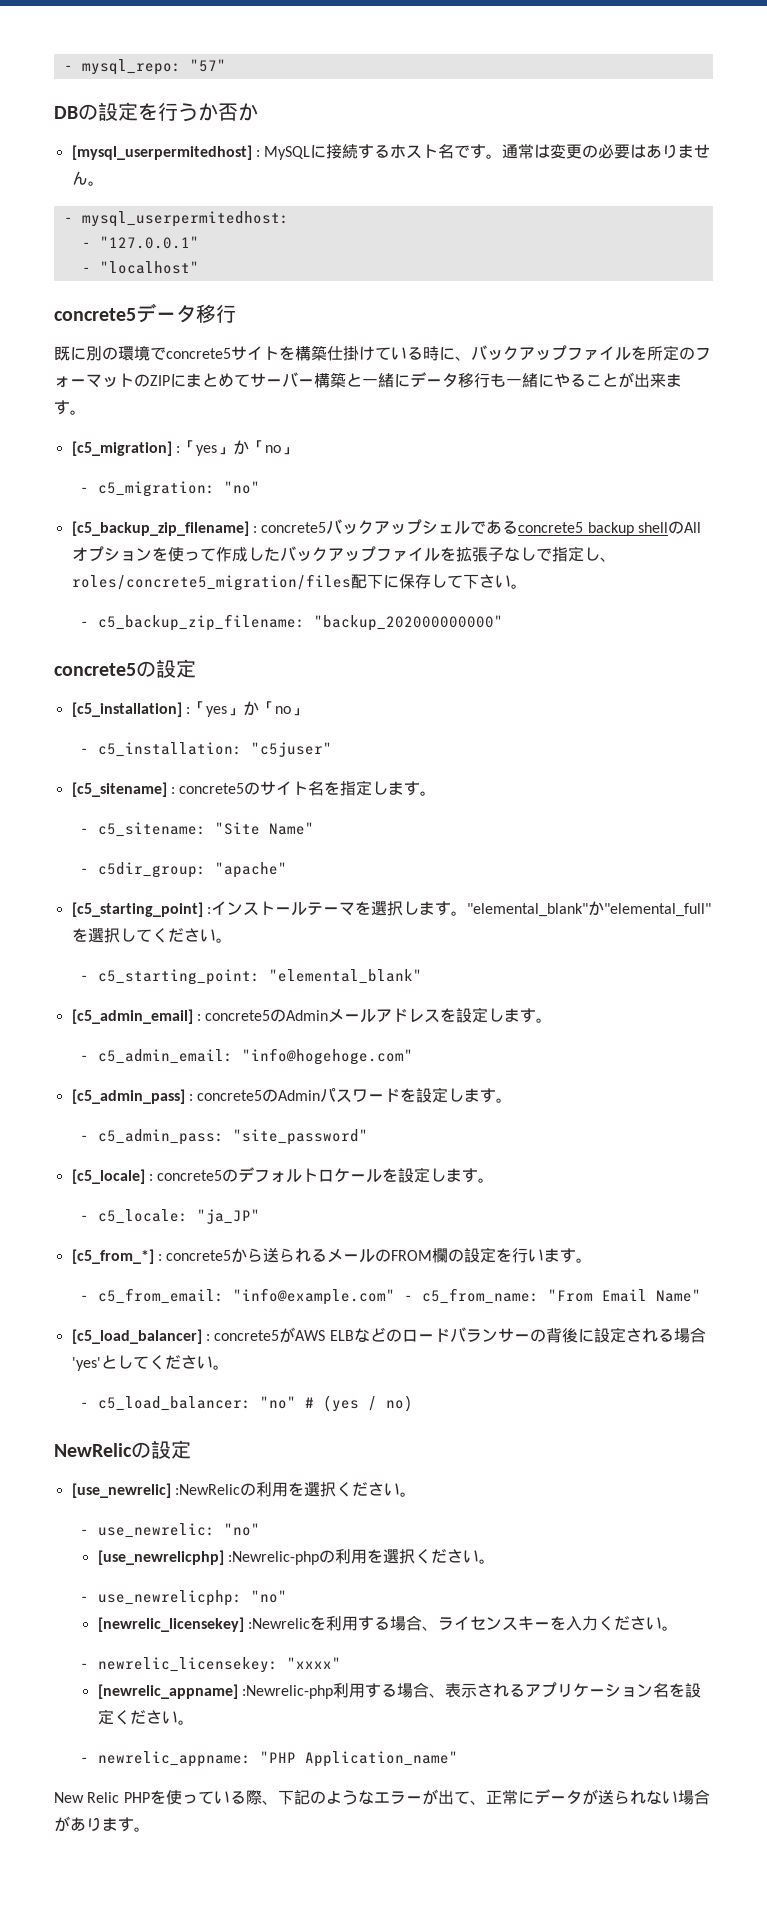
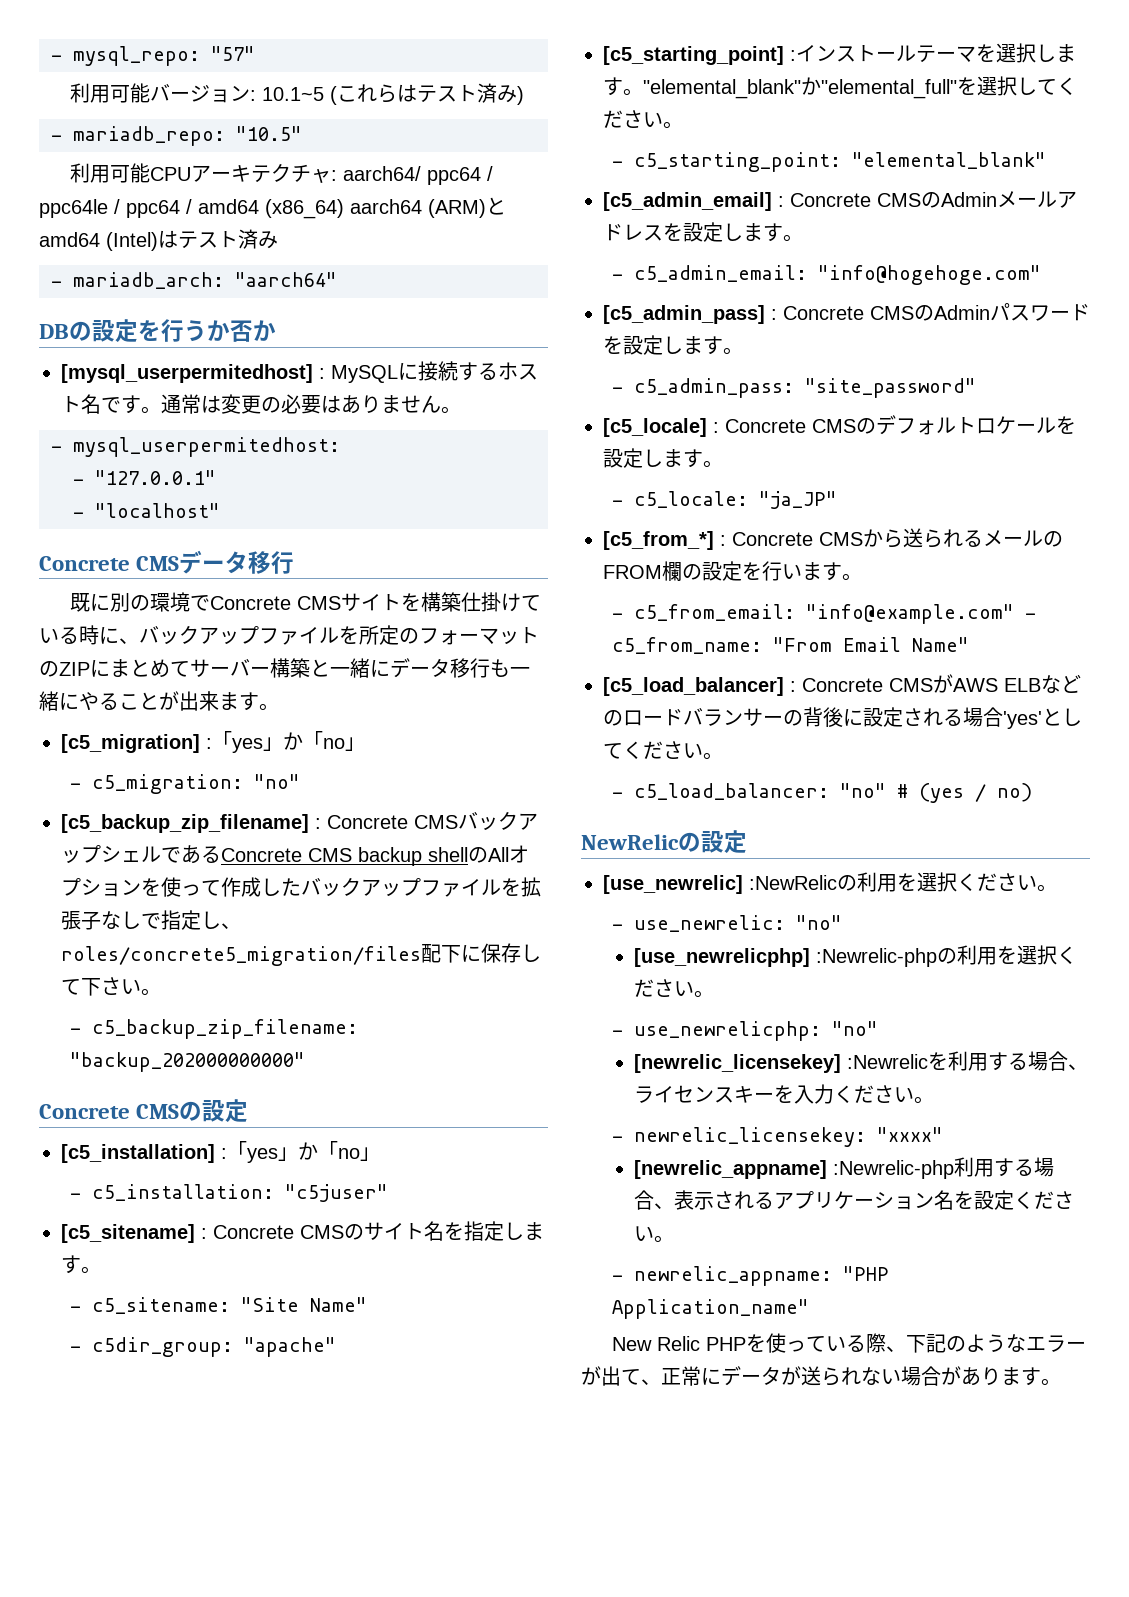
+ 利用可能バージョン: 10.1~5 (これらはテスト済み)
+ - mariadb_repo: "10.5"
+ 利用可能CPUアーキテクチャ: aarch64/ ppc64 / ppc64le / ppc64 / amd64 (x86_64) aarch64 (ARM)とamd64 (Intel)はテスト済み
+ - mariadb_arch: "aarch64"
- concrete5データ移行
+ Concrete CMSデータ移行
- 既に別の環境でconcrete5サイトを構築仕掛けている時に、バックアップファイルを所定のフォーマットのZIPにまとめてサーバー構築と一緒にデータ移行も一緒にやることが出来ます。
+ 既に別の環境でConcrete CMSサイトを構築仕掛けている時に、バックアップファイルを所定のフォーマットのZIPにまとめてサーバー構築と一緒にデータ移行も一緒にやることが出来ます。
- [c5_backup_zip_filename] : concrete5バックアップシェルであるconcrete5 backup shellのAllオプションを使って作成したバックアップファイルを拡張子なしで指定し、roles/concrete5_migration/files配下に保存して下さい。
+ [c5_backup_zip_filename] : Concrete CMSバックアップシェルであるConcrete CMS backup shellのAllオプションを使って作成したバックアップファイルを拡張子なしで指定し、roles/concrete5_migration/files配下に保存して下さい。
- concrete5の設定
+ Concrete CMSの設定
- [c5_sitename] : concrete5のサイト名を指定します。
+ [c5_sitename] : Concrete CMSのサイト名を指定します。
- [c5_admin_email] : concrete5のAdminメールアドレスを設定します。
+ [c5_admin_email] : Concrete CMSのAdminメールアドレスを設定します。
- [c5_admin_pass] : concrete5のAdminパスワードを設定します。
+ [c5_admin_pass] : Concrete CMSのAdminパスワードを設定します。
- [c5_locale] : concrete5のデフォルトロケールを設定します。
+ [c5_locale] : Concrete CMSのデフォルトロケールを設定します。
- [c5_from_*] : concrete5から送られるメールのFROM欄の設定を行います。
+ [c5_from_*] : Concrete CMSから送られるメールのFROM欄の設定を行います。
- [c5_load_balancer] : concrete5がAWS ELBなどのロードバランサーの背後に設定される場合'yes'としてください。
+ [c5_load_balancer] : Concrete CMSがAWS ELBなどのロードバランサーの背後に設定される場合'yes'としてください。

